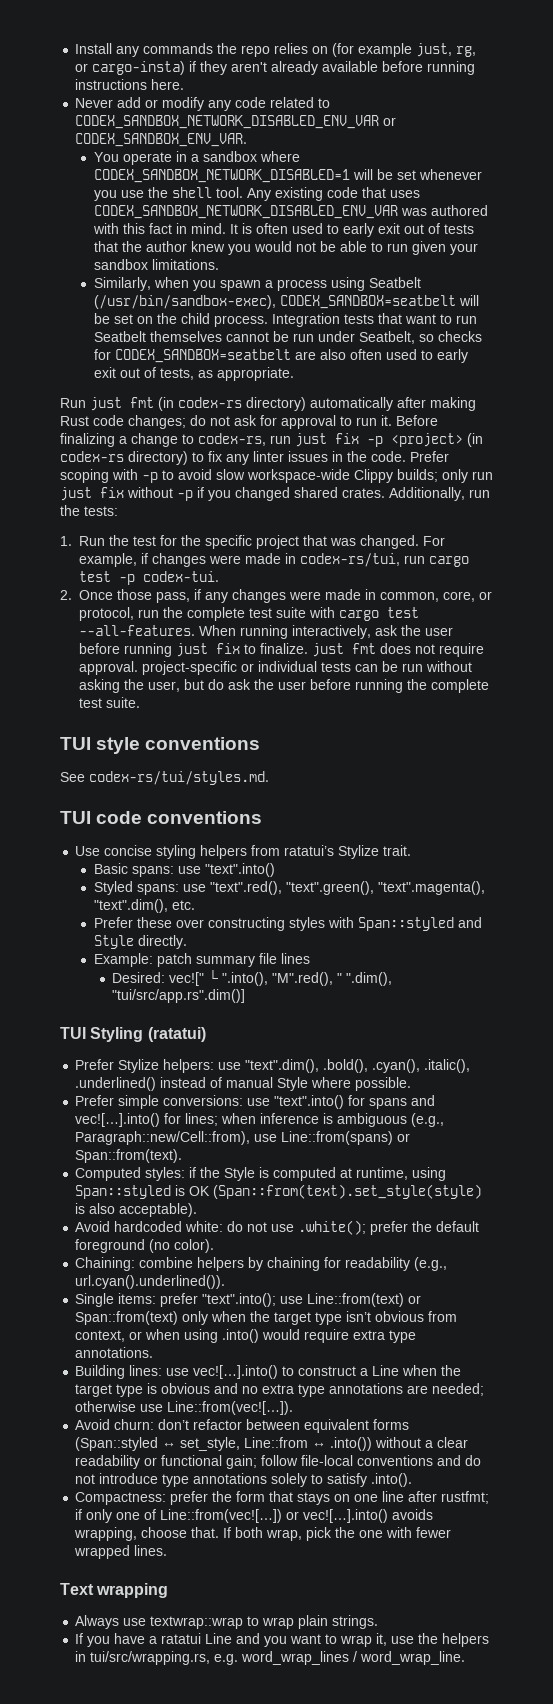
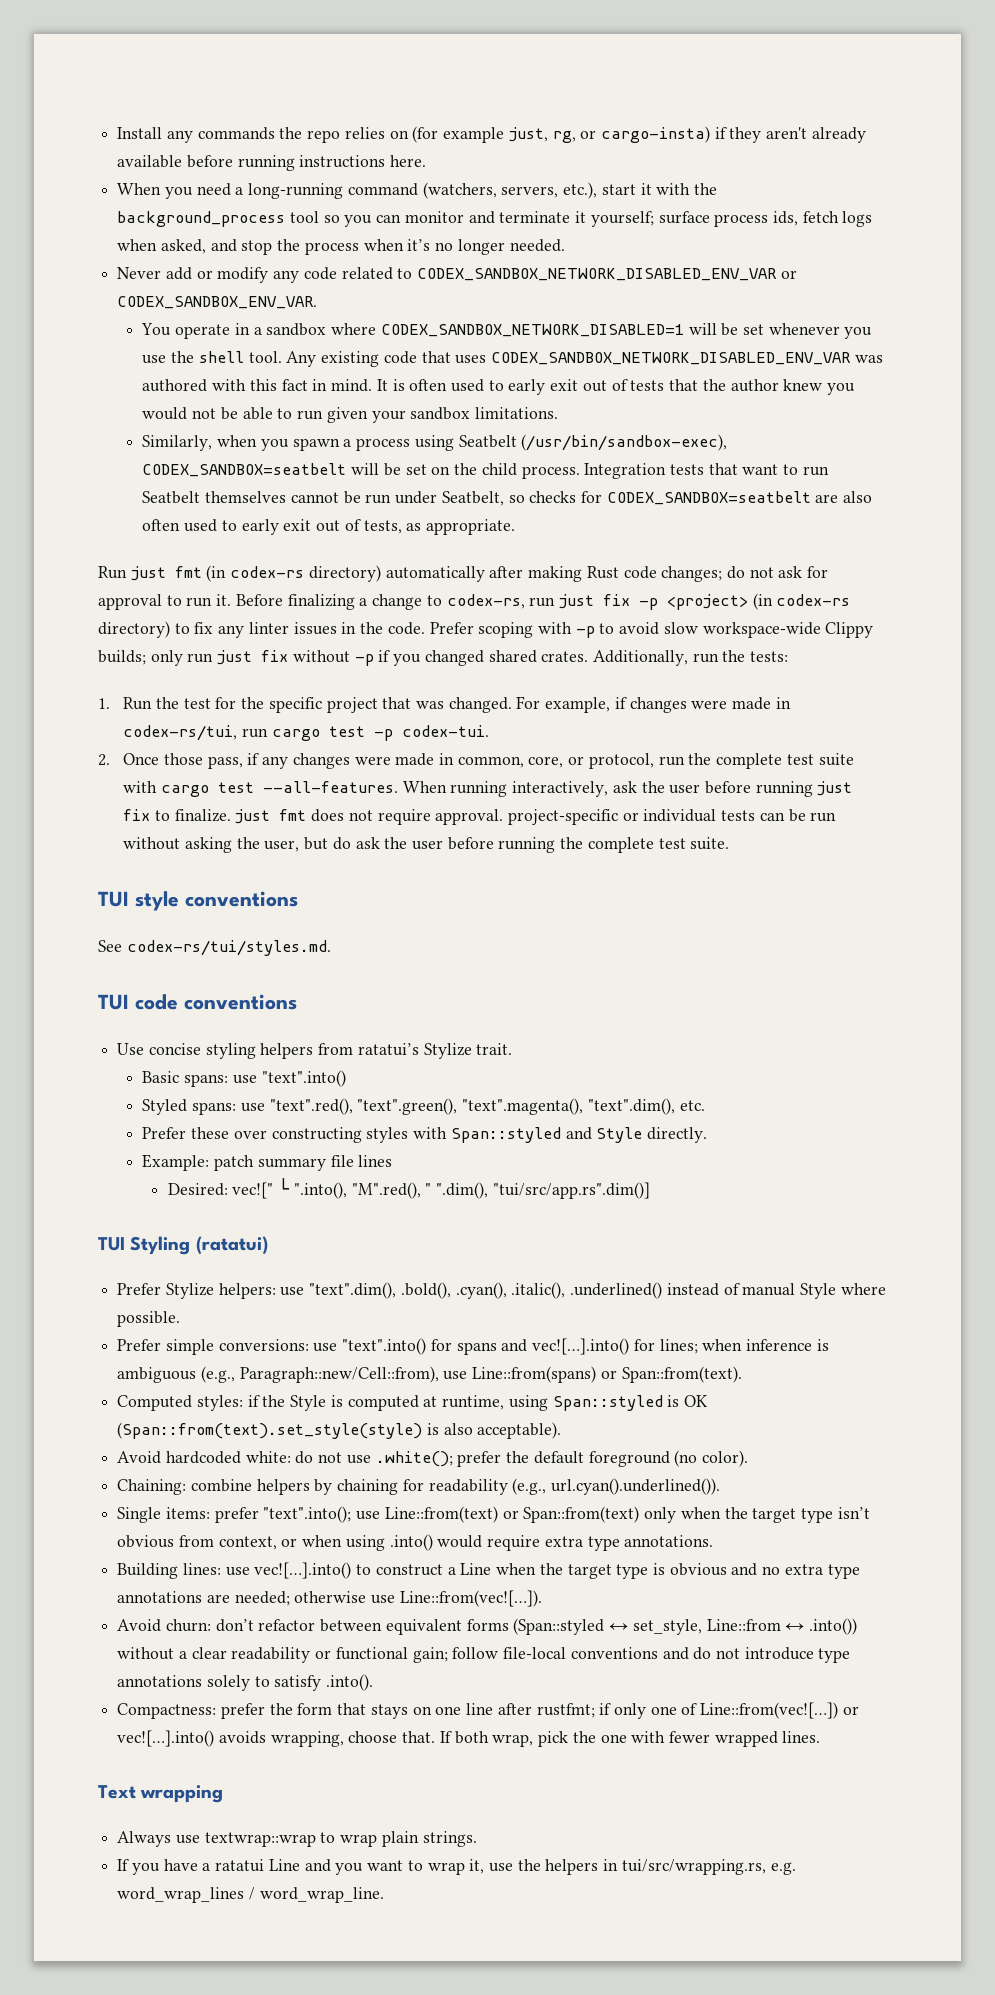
+ When you need a long-running command (watchers, servers, etc.), start it with the background_process tool so you can monitor and terminate it yourself; surface process ids, fetch logs when asked, and stop the process when it’s no longer needed.

